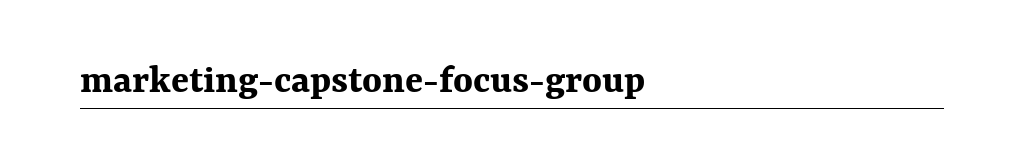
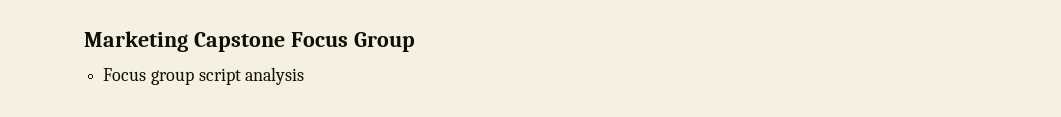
- marketing-capstone-focus-group
+ Marketing Capstone Focus Group
+ Focus group script analysis

